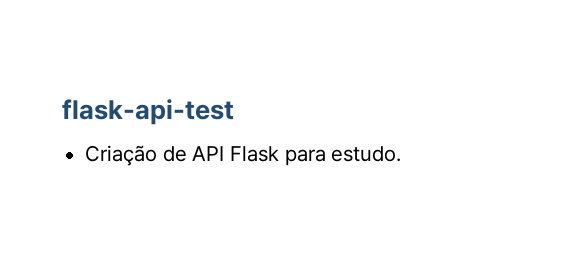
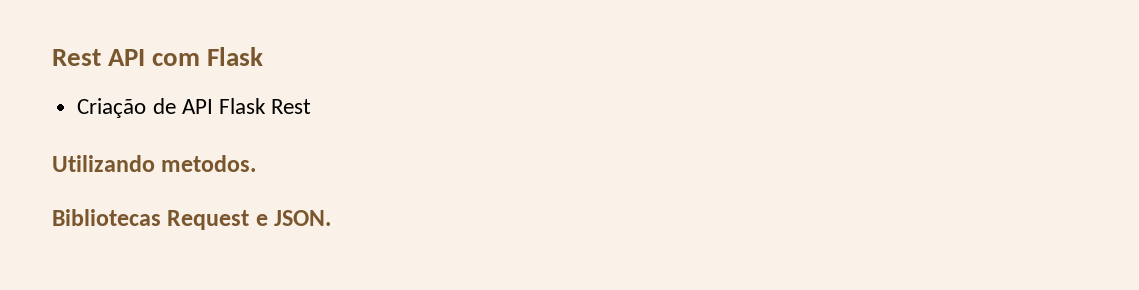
- flask-api-test
+ Rest API com Flask
- Criação de API Flask para estudo.
+ Criação de API Flask Rest
+ Utilizando metodos.
+ Bibliotecas Request e JSON.

